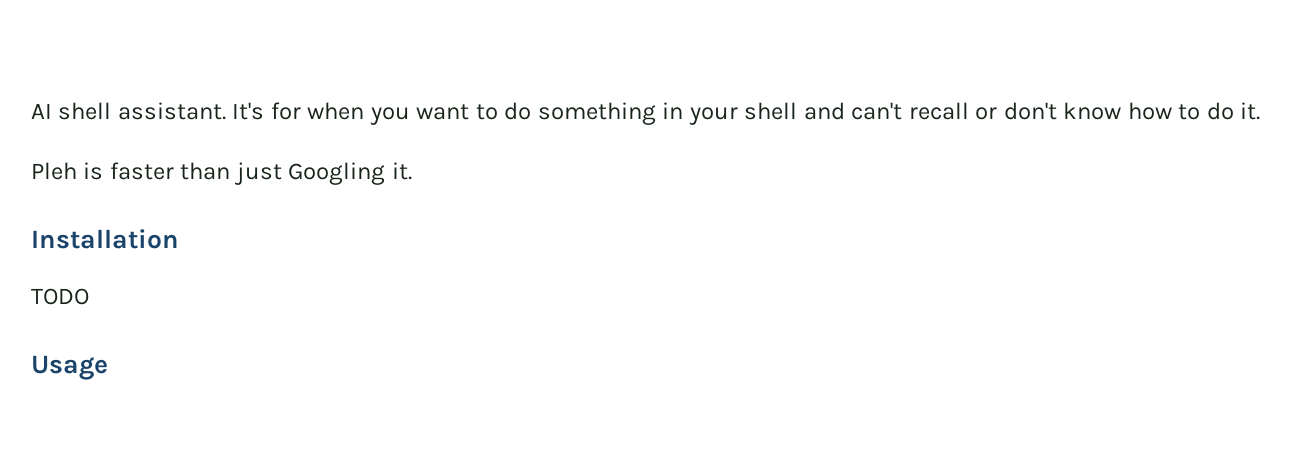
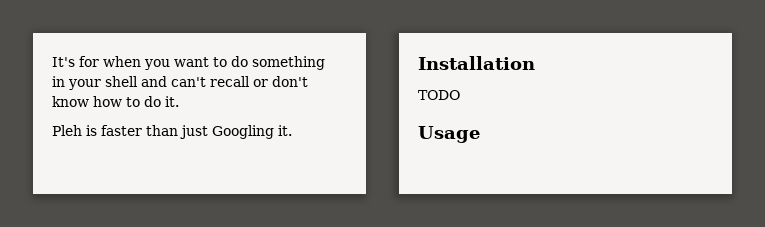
- AI shell assistant.

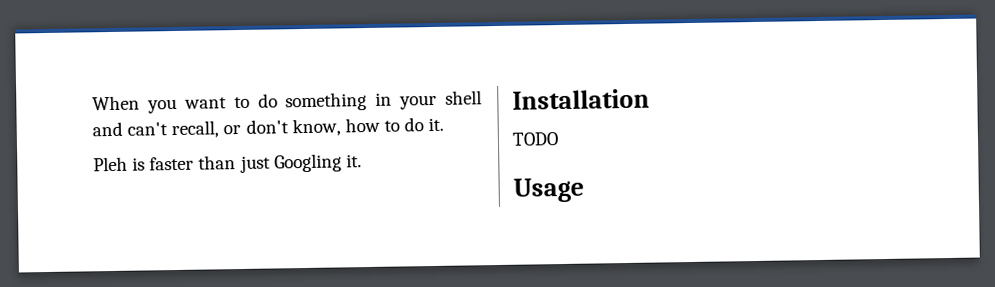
- It's for when you want to do something in your shell and can't recall or don't know how to do it.
+ When you want to do something in your shell and can't recall, or don't know, how to do it.

